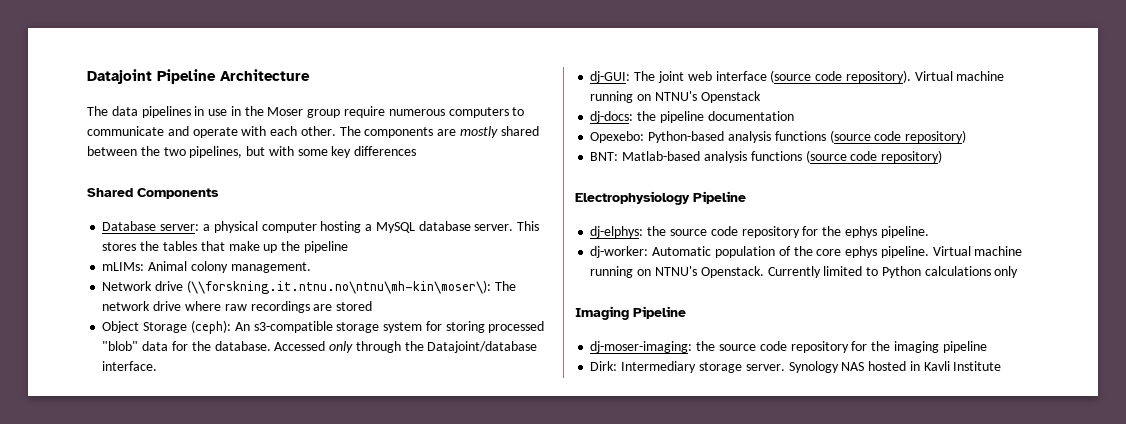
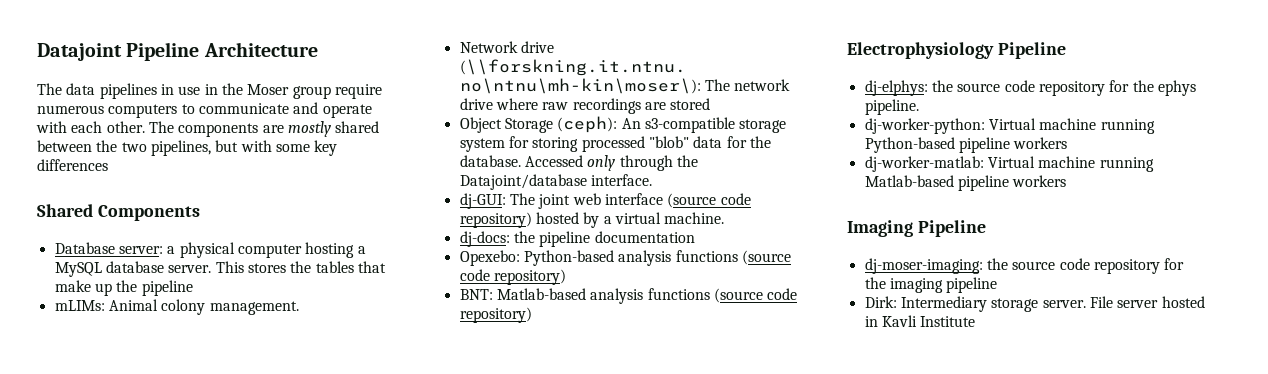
- dj-GUI: The joint web interface (source code repository). Virtual machine running on NTNU's Openstack
+ dj-GUI: The joint web interface (source code repository) hosted by a virtual machine.
- dj-worker: Automatic population of the core ephys pipeline. Virtual machine running on NTNU's Openstack. Currently limited to Python calculations only
+ dj-worker-python: Virtual machine running Python-based pipeline workers
+ dj-worker-matlab: Virtual machine running Matlab-based pipeline workers
- Synology NAS hosted in Kavli Institute
+ File server hosted in Kavli Institute

